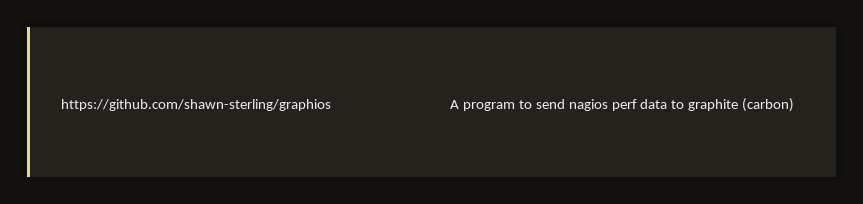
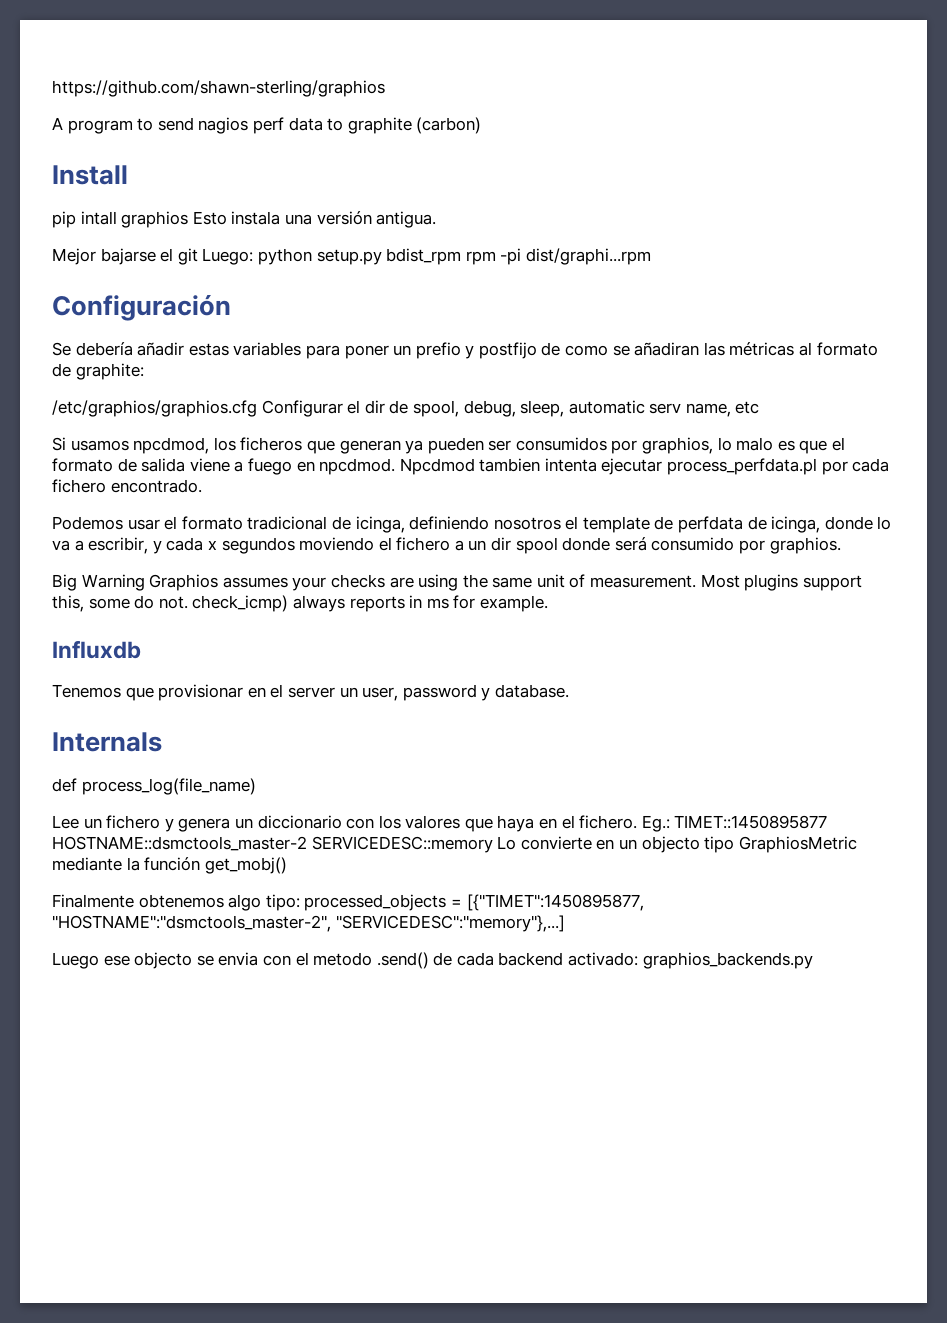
+ Install
+ pip intall graphios Esto instala una versión antigua.
+ Mejor bajarse el git Luego: python setup.py bdist_rpm rpm -pi dist/graphi...rpm
+ Configuración
+ Se debería añadir estas variables para poner un prefio y postfijo de como se añadiran las métricas al formato de graphite:
+ /etc/graphios/graphios.cfg Configurar el dir de spool, debug, sleep, automatic serv name, etc
+ Si usamos npcdmod, los ficheros que generan ya pueden ser consumidos por graphios, lo malo es que el formato de salida viene a fuego en npcdmod. Npcdmod tambien intenta ejecutar process_perfdata.pl por cada fichero encontrado.
+ Podemos usar el formato tradicional de icinga, definiendo nosotros el template de perfdata de icinga, donde lo va a escribir, y cada x segundos moviendo el fichero a un dir spool donde será consumido por graphios.
+ Big Warning Graphios assumes your checks are using the same unit of measurement. Most plugins support this, some do not. check_icmp) always reports in ms for example.
+ Influxdb
+ Tenemos que provisionar en el server un user, password y database.
+ Internals
+ def process_log(file_name)
+ Lee un fichero y genera un diccionario con los valores que haya en el fichero. Eg.: TIMET::1450895877 HOSTNAME::dsmctools_master-2 SERVICEDESC::memory Lo convierte en un objecto tipo GraphiosMetric mediante la función get_mobj()
+ Finalmente obtenemos algo tipo: processed_objects = [{"TIMET":1450895877, "HOSTNAME":"dsmctools_master-2", "SERVICEDESC":"memory"},...]
+ Luego ese objecto se envia con el metodo .send() de cada backend activado: graphios_backends.py

